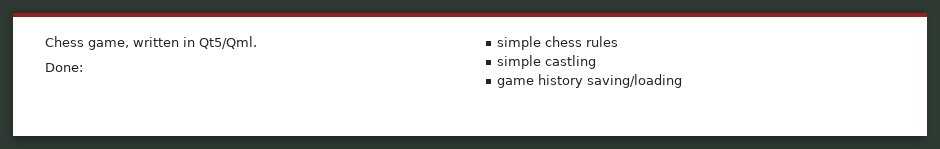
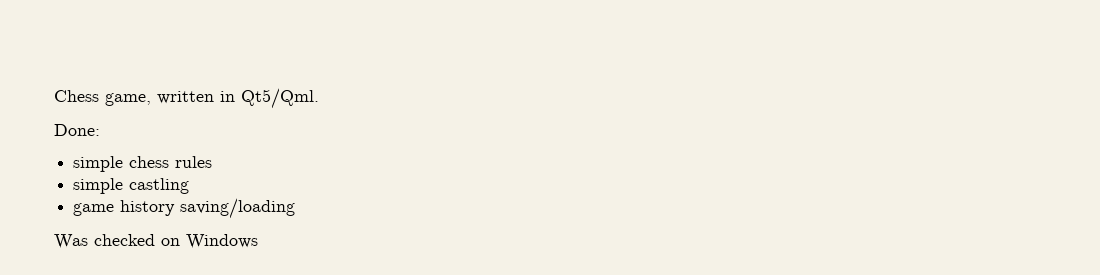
+ Was checked on Windows

